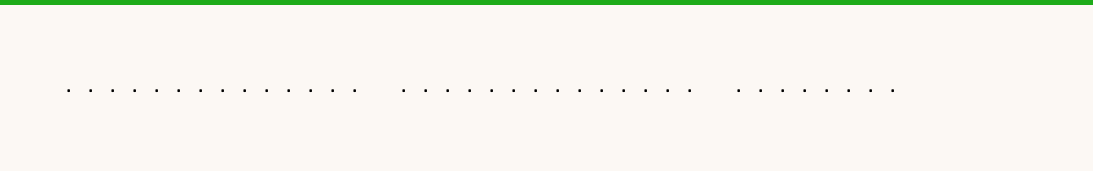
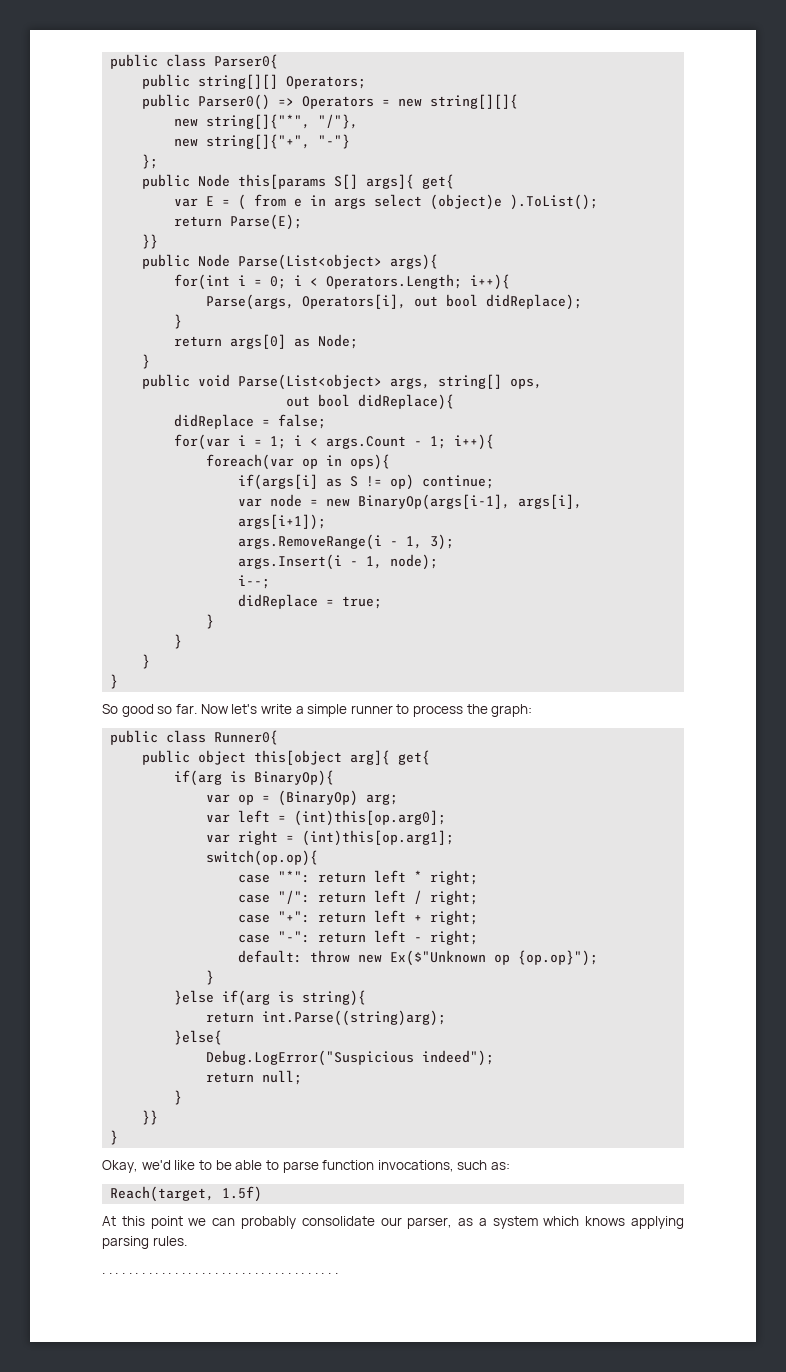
+ public class Parser0{
+ public string[][] Operators;
+ public Parser0() => Operators = new string[][]{
+ new string[]{"*", "/"},
+ new string[]{"+", "-"}
+ };
+ public Node this[params S[] args]{ get{
+ var E = ( from e in args select (object)e ).ToList();
+ return Parse(E);
+ }}
+ public Node Parse(List<object> args){
+ for(int i = 0; i < Operators.Length; i++){
+ Parse(args, Operators[i], out bool didReplace);
+ }
+ return args[0] as Node;
+ }
+ public void Parse(List<object> args, string[] ops,
+ out bool didReplace){
+ didReplace = false;
+ for(var i = 1; i < args.Count - 1; i++){
+ foreach(var op in ops){
+ if(args[i] as S != op) continue;
+ var node = new BinaryOp(args[i-1], args[i], args[i+1]);
+ args.RemoveRange(i - 1, 3);
+ args.Insert(i - 1, node);
+ i--;
+ didReplace = true;
+ }
+ }
+ }
+ }
+ So good so far. Now let's write a simple runner to process the graph:
+ public class Runner0{
+ public object this[object arg]{ get{
+ if(arg is BinaryOp){
+ var op = (BinaryOp) arg;
+ var left = (int)this[op.arg0];
+ var right = (int)this[op.arg1];
+ switch(op.op){
+ case "*": return left * right;
+ case "/": return left / right;
+ case "+": return left + right;
+ case "-": return left - right;
+ default: throw new Ex($"Unknown op {op.op}");
+ }
+ }else if(arg is string){
+ return int.Parse((string)arg);
+ }else{
+ Debug.LogError("Suspicious indeed");
+ return null;
+ }
+ }}
+ }
+ Okay, we'd like to be able to parse function invocations, such as:
+ Reach(target, 1.5f)
+ At this point we can probably consolidate our parser, as a system which knows applying parsing rules.

